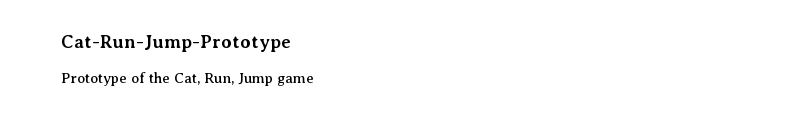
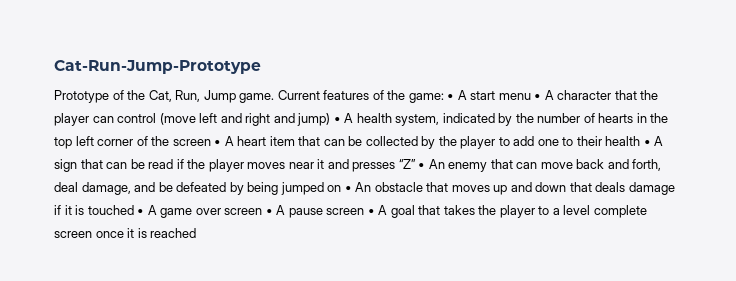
- Prototype of the Cat, Run, Jump game
+ Prototype of the Cat, Run, Jump game. Current features of the game: • A start menu • A character that the player can control (move left and right and jump) • A health system, indicated by the number of hearts in the top left corner of the screen • A heart item that can be collected by the player to add one to their health • A sign that can be read if the player moves near it and presses “Z” • An enemy that can move back and forth, deal damage, and be defeated by being jumped on • An obstacle that moves up and down that deals damage if it is touched • A game over screen • A pause screen • A goal that takes the player to a level complete screen once it is reached

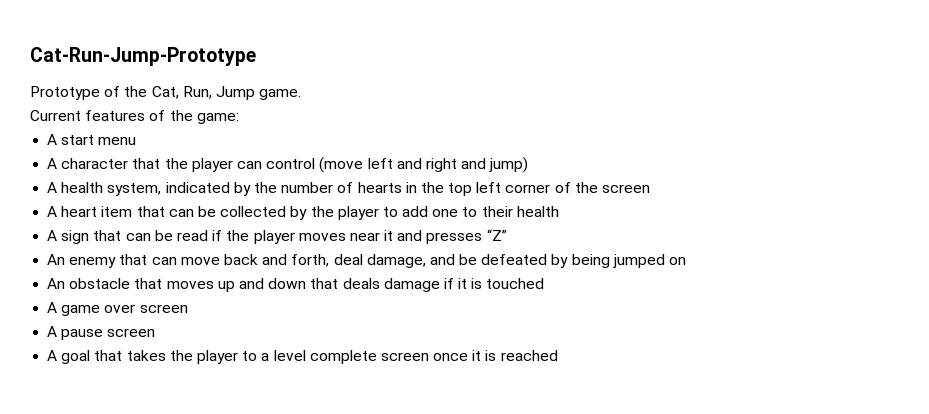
- Prototype of the Cat, Run, Jump game. Current features of the game: • A start menu • A character that the player can control (move left and right and jump) • A health system, indicated by the number of hearts in the top left corner of the screen • A heart item that can be collected by the player to add one to their health • A sign that can be read if the player moves near it and presses “Z” • An enemy that can move back and forth, deal damage, and be defeated by being jumped on • An obstacle that moves up and down that deals damage if it is touched • A game over screen • A pause screen • A goal that takes the player to a level complete screen once it is reached
+ Prototype of the Cat, Run, Jump game.
+ Current features of the game:
+ A start menu
+ A character that the player can control (move left and right and jump)
+ A health system, indicated by the number of hearts in the top left corner of the screen
+ A heart item that can be collected by the player to add one to their health
+ A sign that can be read if the player moves near it and presses “Z”
+ An enemy that can move back and forth, deal damage, and be defeated by being jumped on
+ An obstacle that moves up and down that deals damage if it is touched
+ A game over screen
+ A pause screen
+ A goal that takes the player to a level complete screen once it is reached

